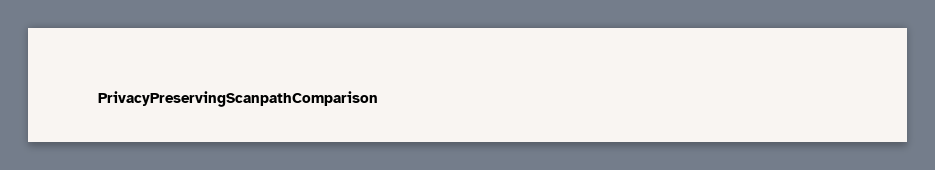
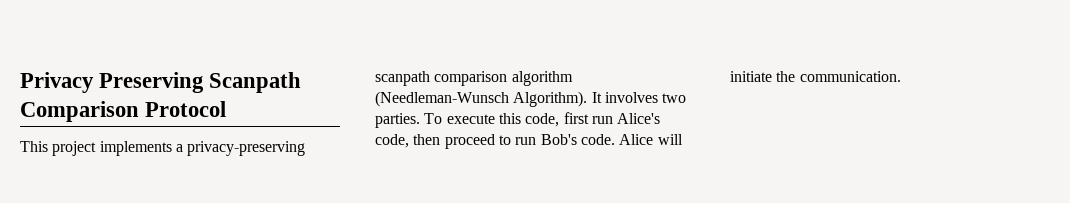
- PrivacyPreservingScanpathComparison
+ Privacy Preserving Scanpath Comparison Protocol
+ This project implements a privacy-preserving scanpath comparison algorithm (Needleman-Wunsch Algorithm). It involves two parties. To execute this code, first run Alice's code, then proceed to run Bob's code. Alice will initiate the communication.

